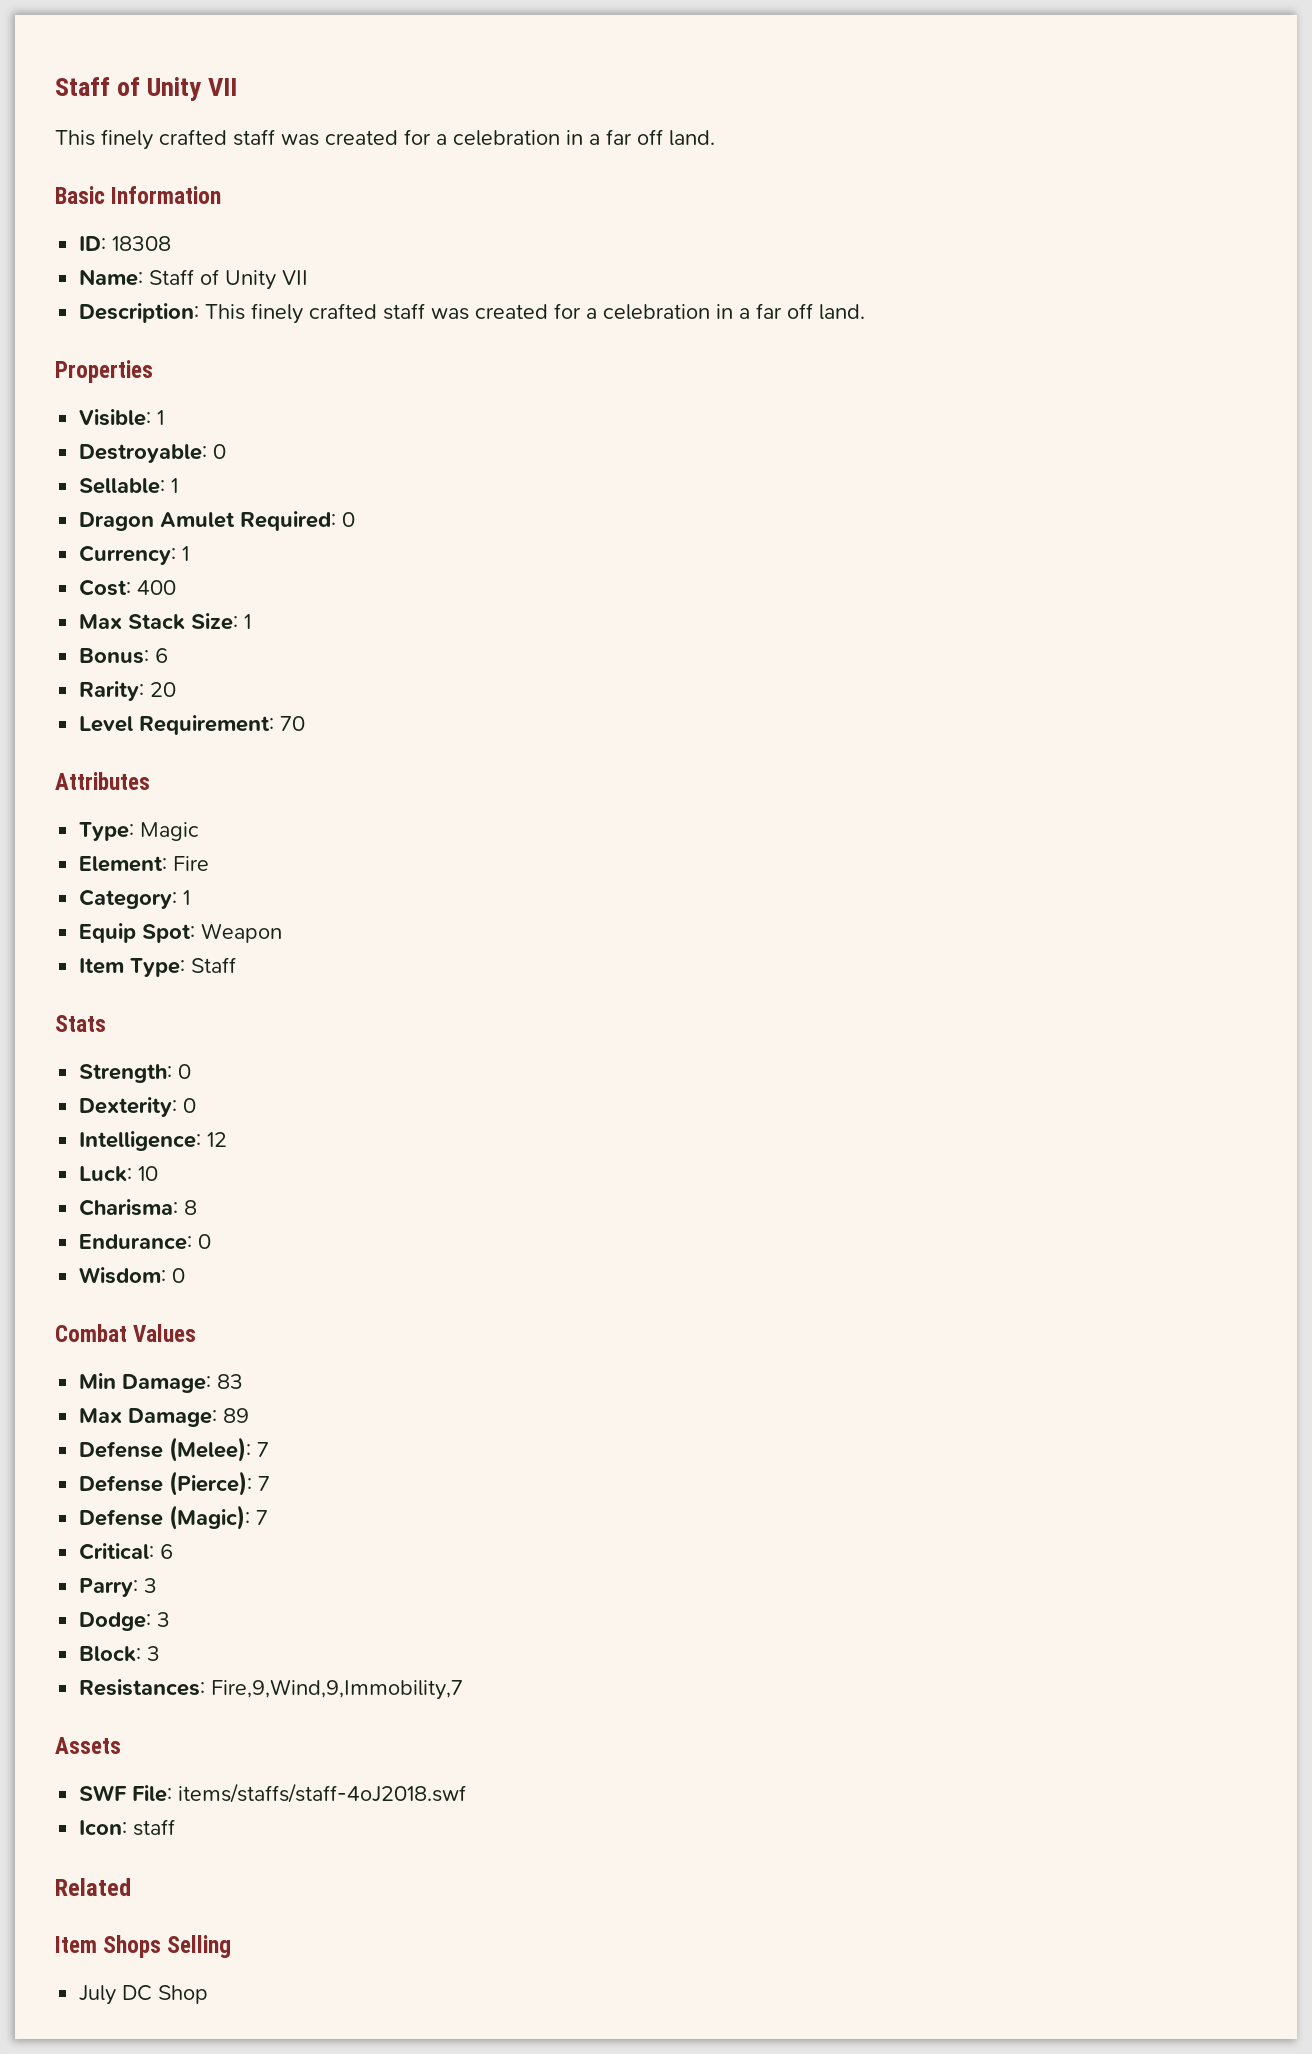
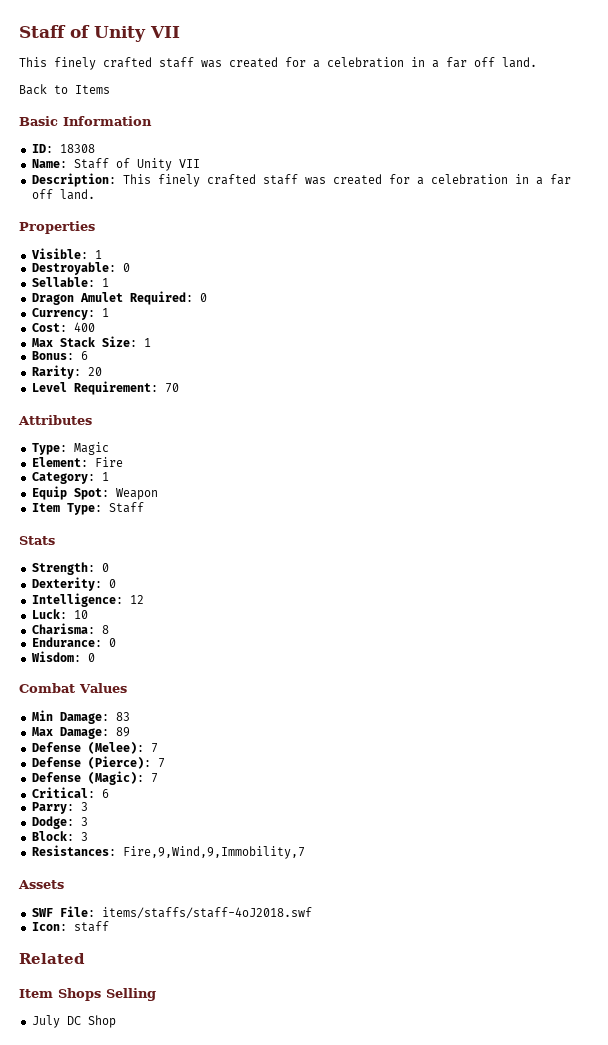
+ Back to Items

